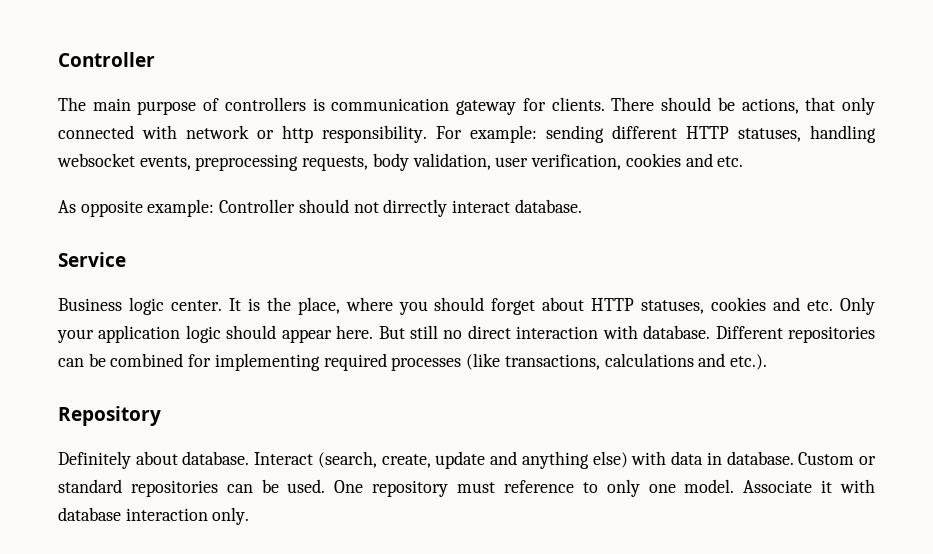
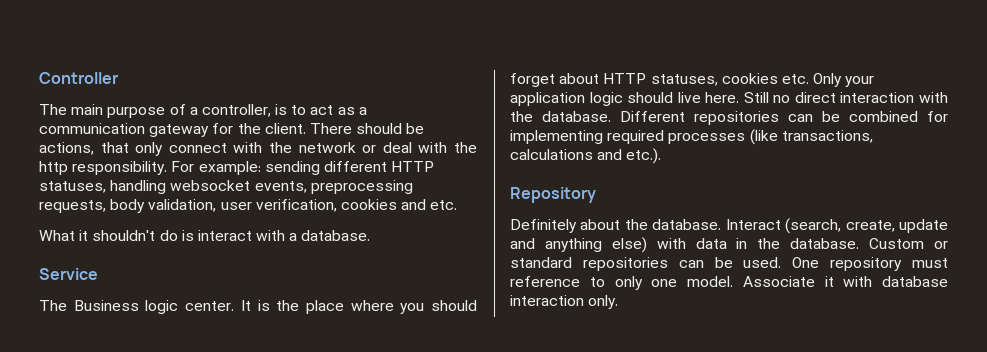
- The main purpose of controllers is communication gateway for clients.
+ The main purpose of a controller, is to act as a communication gateway for the client.
- There should be actions, that only connected with network or http responsibility.
+ There should be actions, that only connect with the network or deal with the http responsibility.
- As opposite example: Controller should not dirrectly interact database.
+ What it shouldn't do is interact with a database.
- Business logic center.
+ The Business logic center.
- It is the place, where you should forget about HTTP statuses, cookies and etc. Only your application logic should appear here. But still no direct interaction with database.
+ It is the place where you should forget about HTTP statuses, cookies etc. Only your application logic should live here. Still no direct interaction with the database.
- Definitely about database.
+ Definitely about the database.
- Interact (search, create, update and anything else) with data in database.
+ Interact (search, create, update and anything else) with data in the database.

